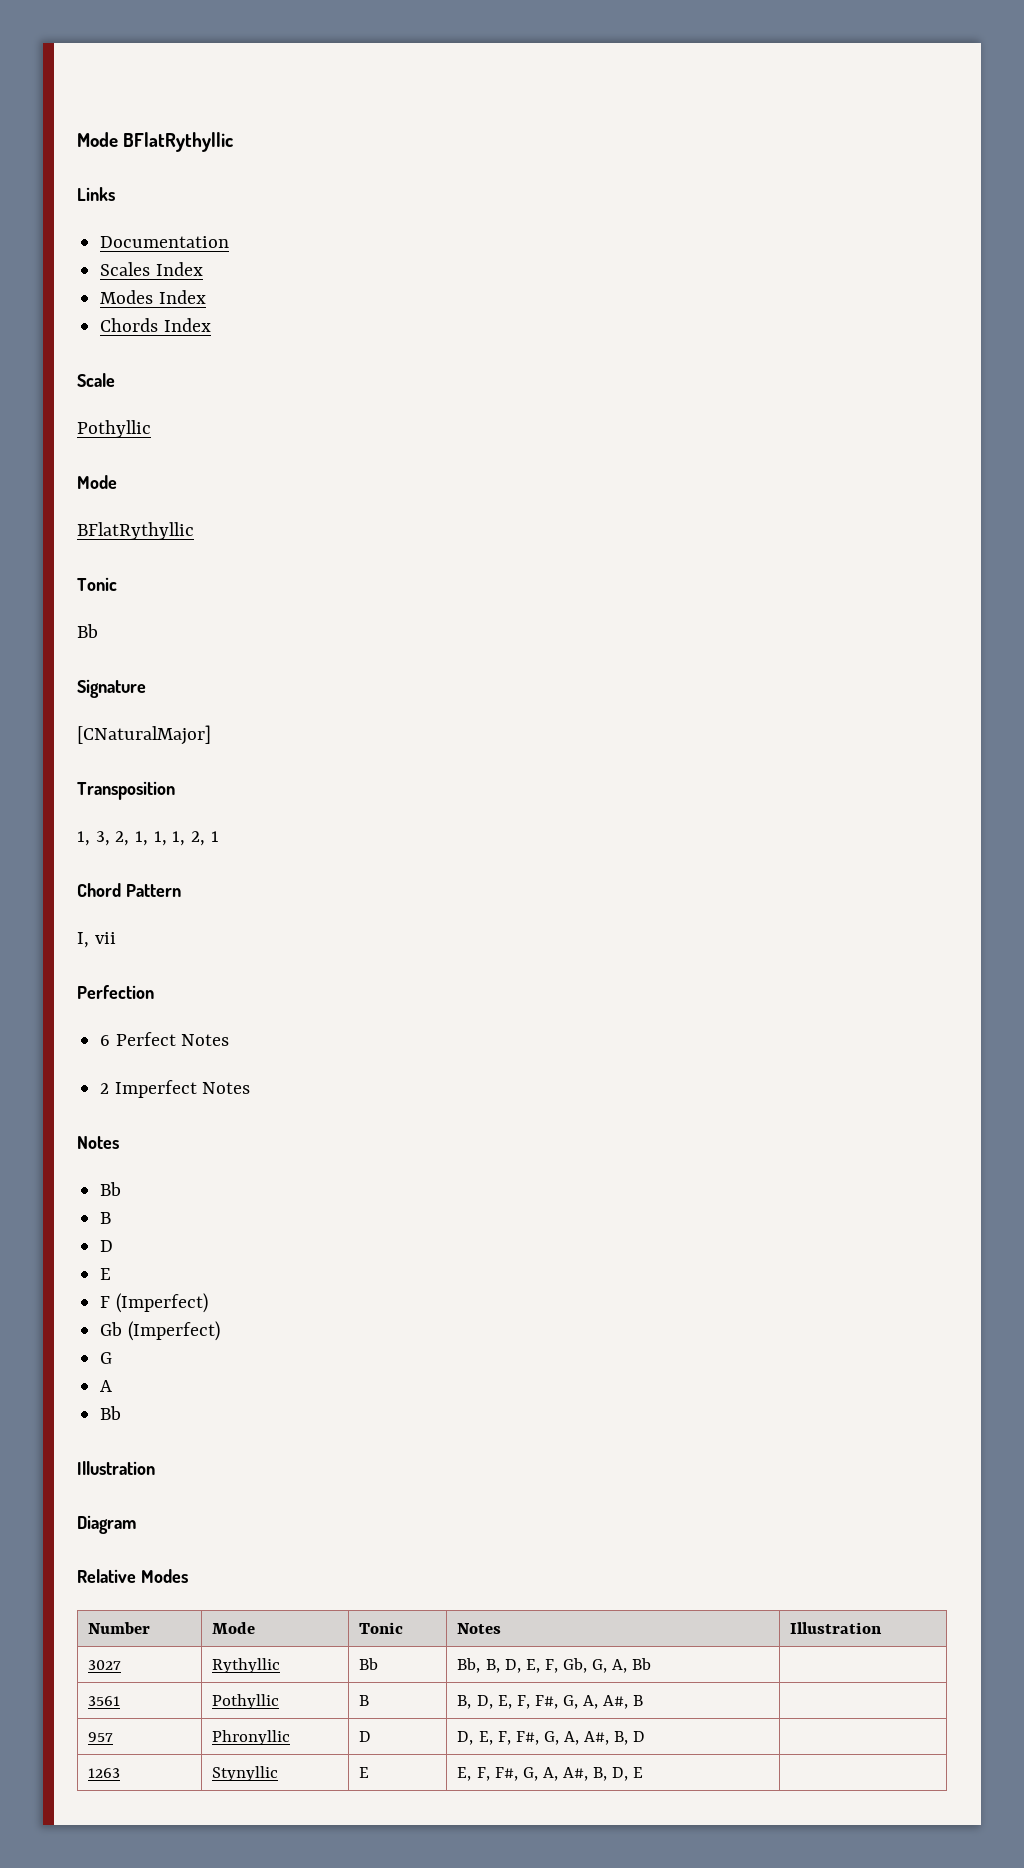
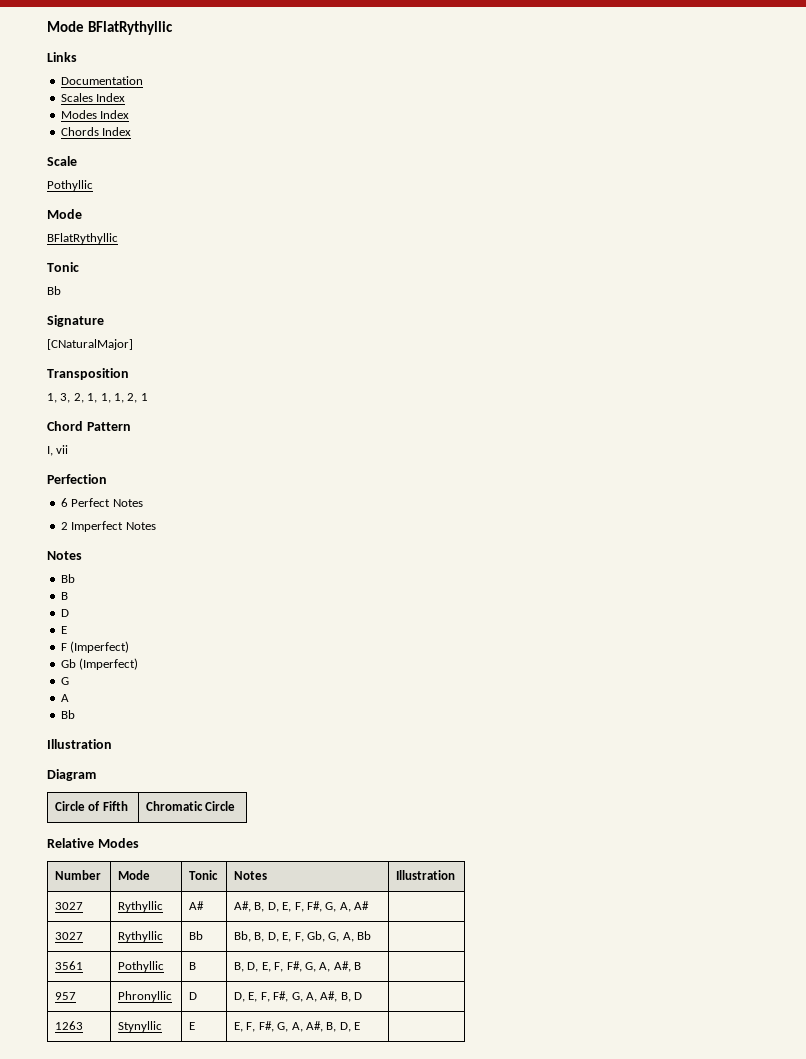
+ Circle of Fifth | Chromatic Circle
+ 3027 | Rythyllic | A# | A#, B, D, E, F, F#, G, A, A# |

